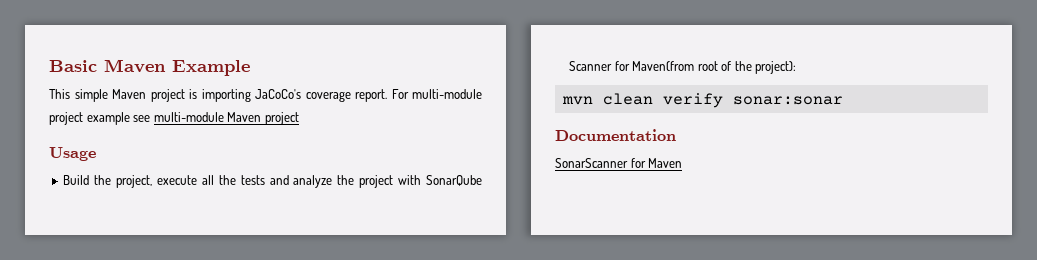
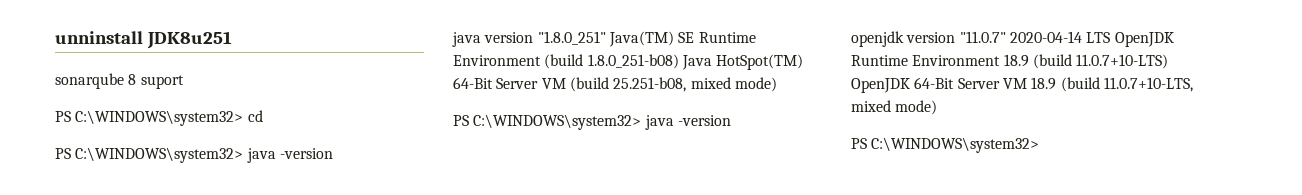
- Basic Maven Example
- This simple Maven project is importing JaCoCo's coverage report. For multi-module project example see multi-module Maven project
- Usage
- Build the project, execute all the tests and analyze the project with SonarQube Scanner for Maven(from root of the project):
- mvn clean verify sonar:sonar
- Documentation
- SonarScanner for Maven
+ unninstall JDK8u251
+ sonarqube 8 suport
+ PS C:\WINDOWS\system32> cd
+ PS C:\WINDOWS\system32> java -version
+ java version "1.8.0_251" Java(TM) SE Runtime Environment (build 1.8.0_251-b08) Java HotSpot(TM) 64-Bit Server VM (build 25.251-b08, mixed mode)
+ PS C:\WINDOWS\system32> java -version
+ openjdk version "11.0.7" 2020-04-14 LTS OpenJDK Runtime Environment 18.9 (build 11.0.7+10-LTS) OpenJDK 64-Bit Server VM 18.9 (build 11.0.7+10-LTS, mixed mode)
+ PS C:\WINDOWS\system32>

